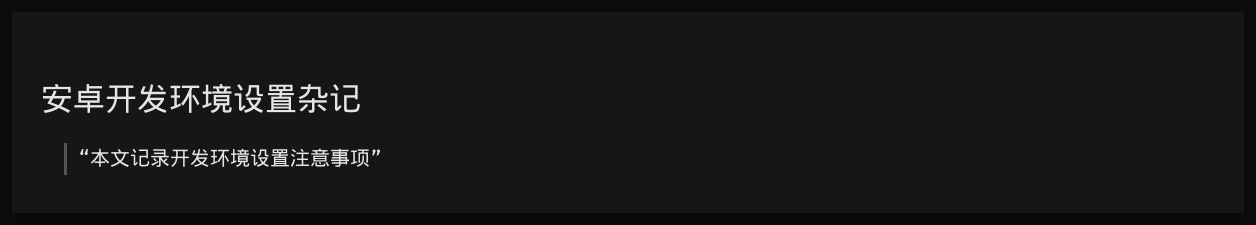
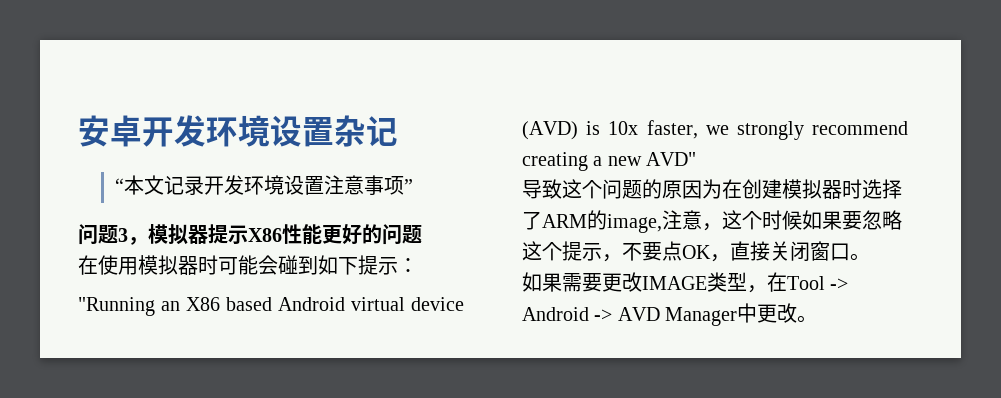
+ 问题3，模拟器提示X86性能更好的问题
+ 在使用模拟器时可能会碰到如下提示：
+ "Running an X86 based Android virtual device (AVD) is 10x faster, we strongly recommend creating a new AVD"
+ 导致这个问题的原因为在创建模拟器时选择了ARM的image,注意，这个时候如果要忽略这个提示，不要点OK，直接关闭窗口。
+ 如果需要更改IMAGE类型，在Tool -> Android -> AVD Manager中更改。

